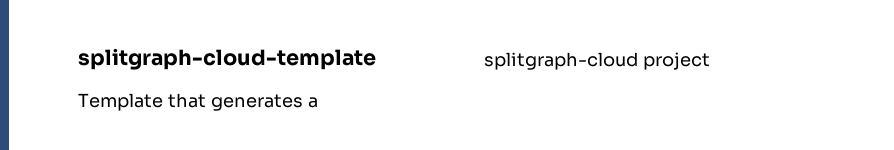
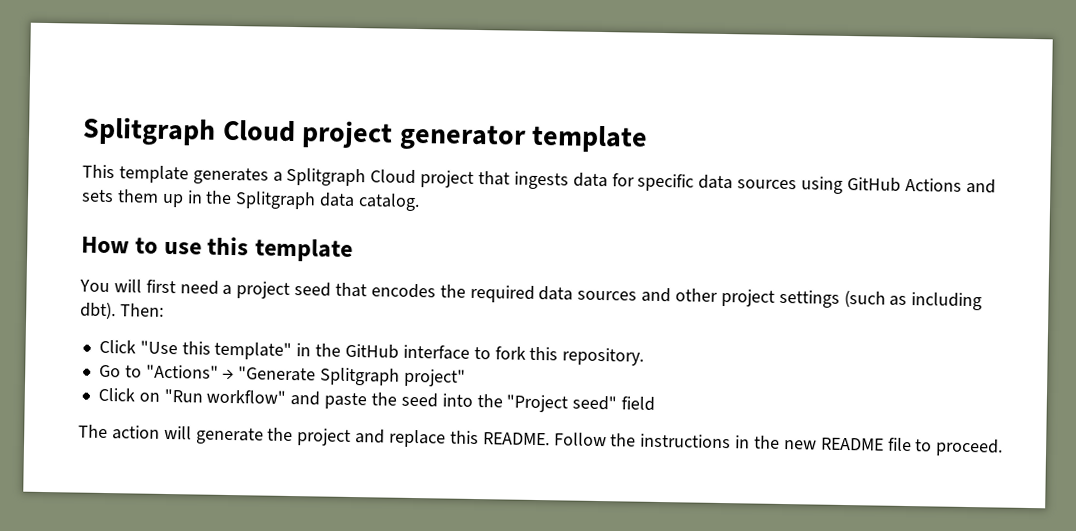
- splitgraph-cloud-template
- Template that generates a splitgraph-cloud project
+ Splitgraph Cloud project generator template
+ This template generates a Splitgraph Cloud project that ingests data for specific data sources using GitHub Actions and sets them up in the Splitgraph data catalog.
+ How to use this template
+ You will first need a project seed that encodes the required data sources and other project settings (such as including dbt). Then:
+ Click "Use this template" in the GitHub interface to fork this repository.
+ Go to "Actions" → "Generate Splitgraph project"
+ Click on "Run workflow" and paste the seed into the "Project seed" field
+ The action will generate the project and replace this README. Follow the instructions in the new README file to proceed.

